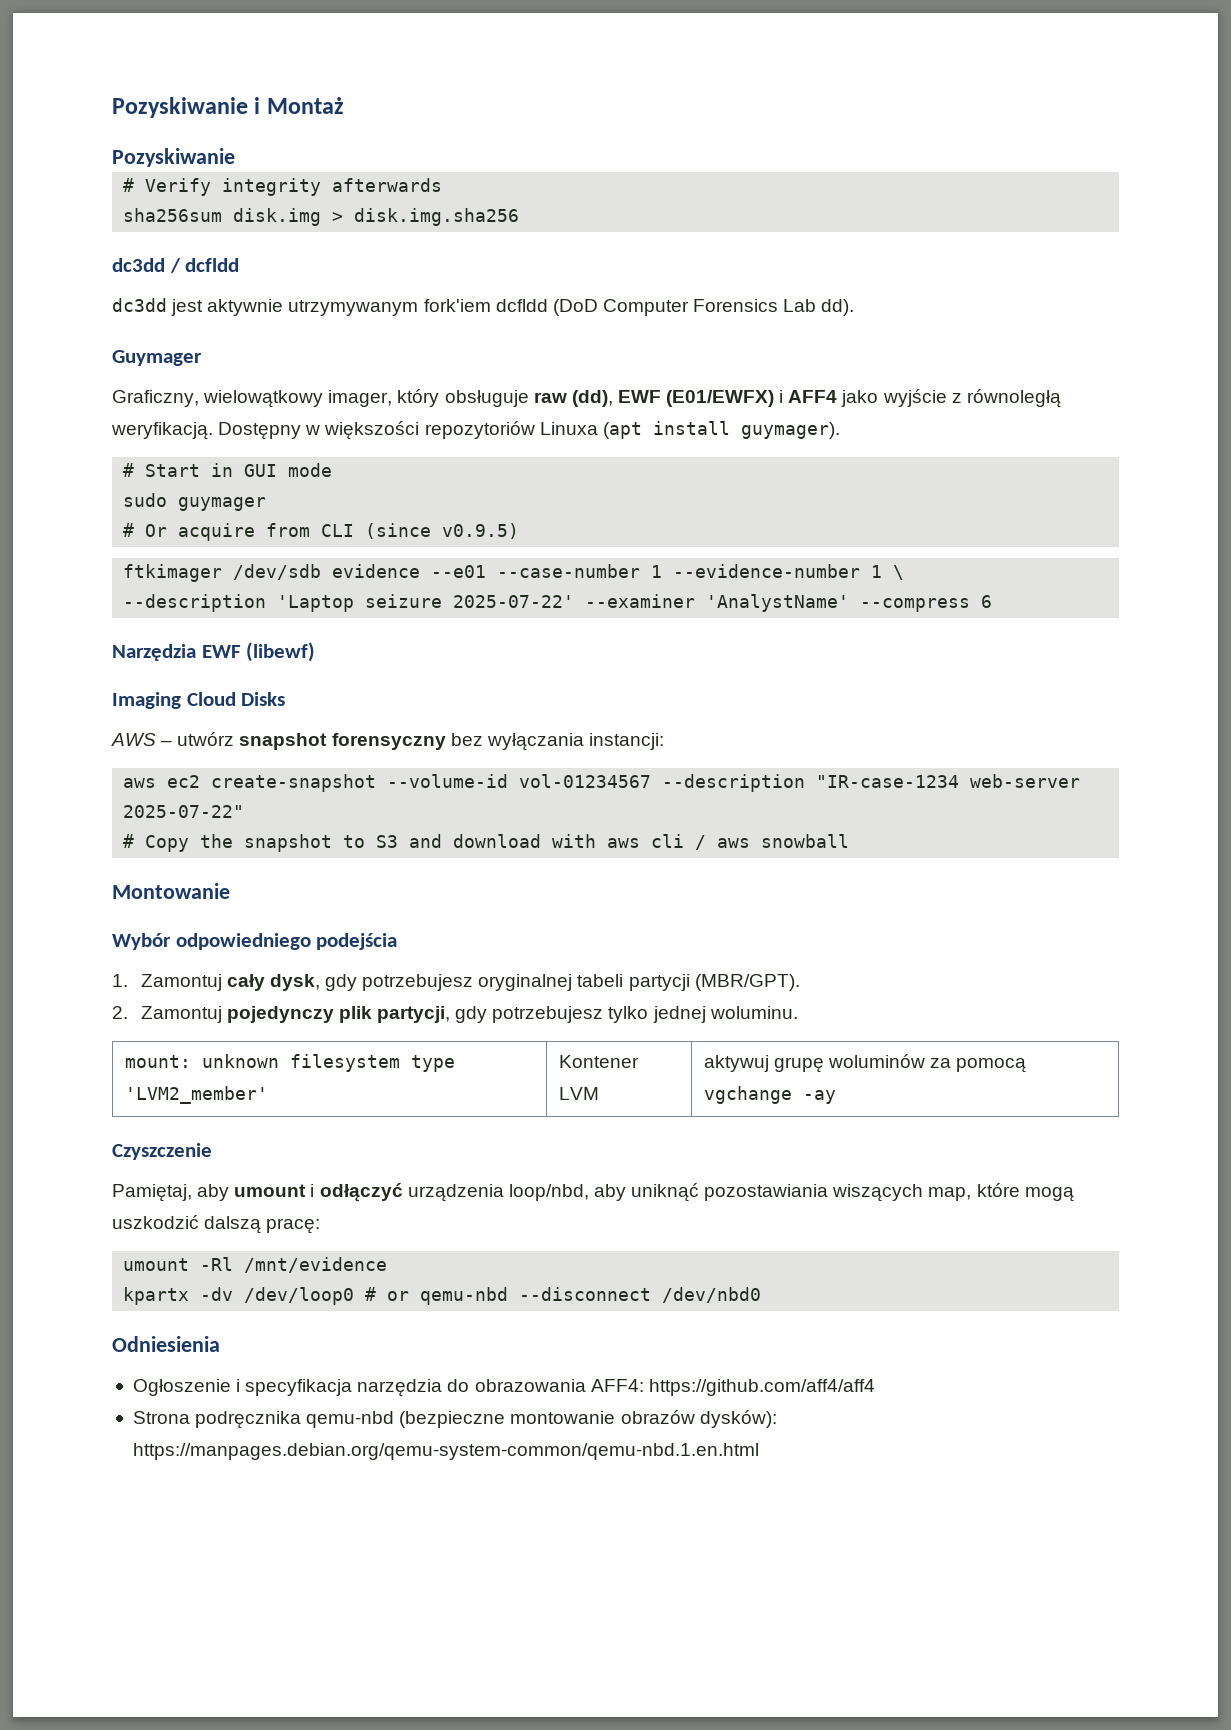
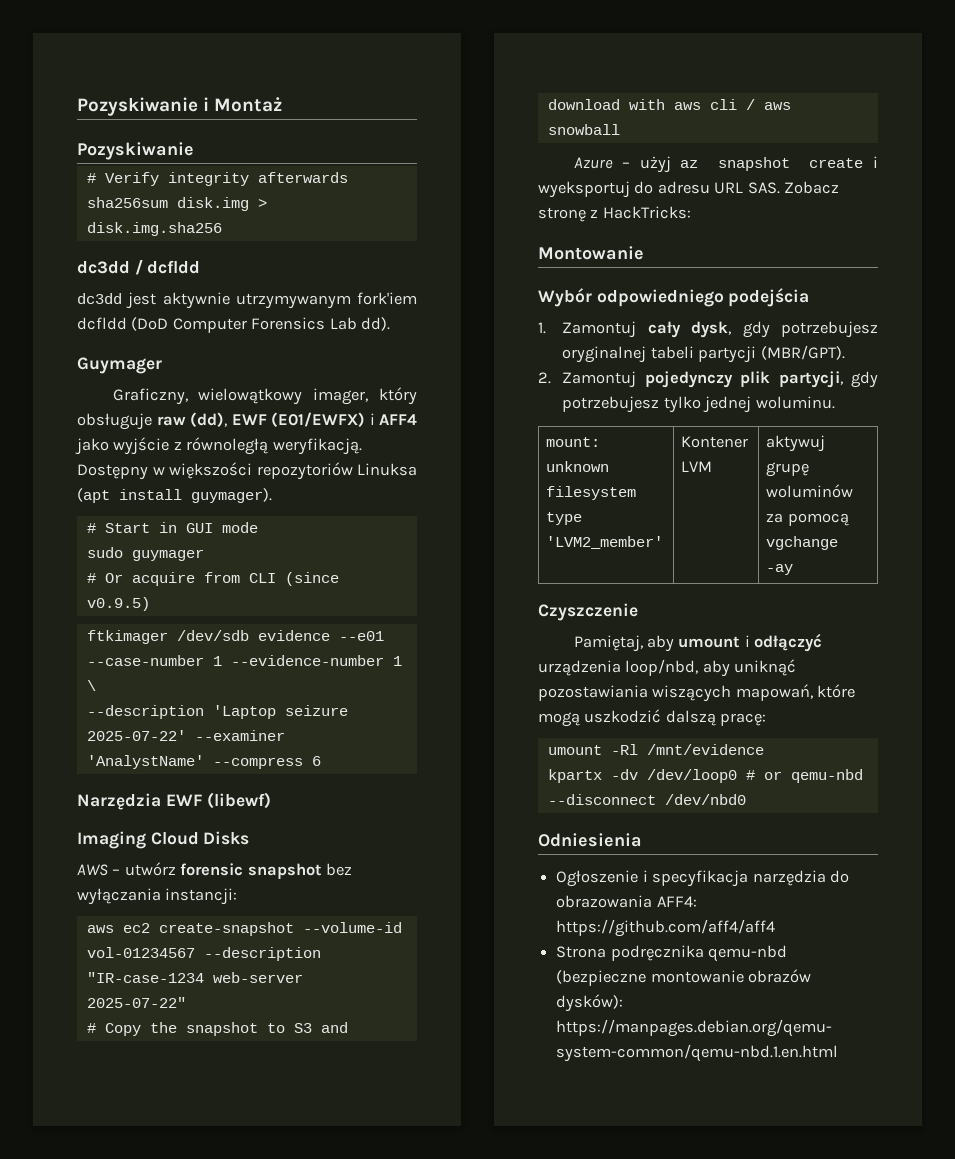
- Dostępny w większości repozytoriów Linuxa (apt install guymager).
+ Dostępny w większości repozytoriów Linuksa (apt install guymager).
- AWS – utwórz snapshot forensyczny bez wyłączania instancji:
+ AWS – utwórz forensic snapshot bez wyłączania instancji:
+ Azure – użyj az snapshot create i wyeksportuj do adresu URL SAS. Zobacz stronę z HackTricks:
- Pamiętaj, aby umount i odłączyć urządzenia loop/nbd, aby uniknąć pozostawiania wiszących map, które mogą uszkodzić dalszą pracę:
+ Pamiętaj, aby umount i odłączyć urządzenia loop/nbd, aby uniknąć pozostawiania wiszących mapowań, które mogą uszkodzić dalszą pracę:

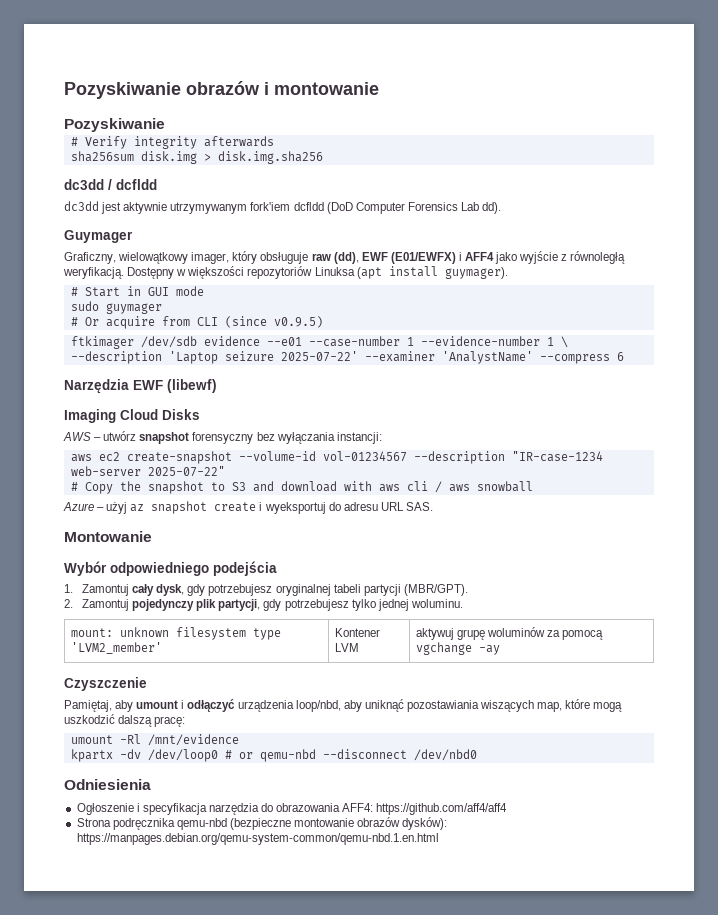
- Pozyskiwanie i Montaż
+ Pozyskiwanie obrazów i montowanie
- AWS – utwórz forensic snapshot bez wyłączania instancji:
+ AWS – utwórz snapshot forensyczny bez wyłączania instancji:
- Azure – użyj az snapshot create i wyeksportuj do adresu URL SAS. Zobacz stronę z HackTricks:
+ Azure – użyj az snapshot create i wyeksportuj do adresu URL SAS.
- Pamiętaj, aby umount i odłączyć urządzenia loop/nbd, aby uniknąć pozostawiania wiszących mapowań, które mogą uszkodzić dalszą pracę:
+ Pamiętaj, aby umount i odłączyć urządzenia loop/nbd, aby uniknąć pozostawiania wiszących map, które mogą uszkodzić dalszą pracę:

